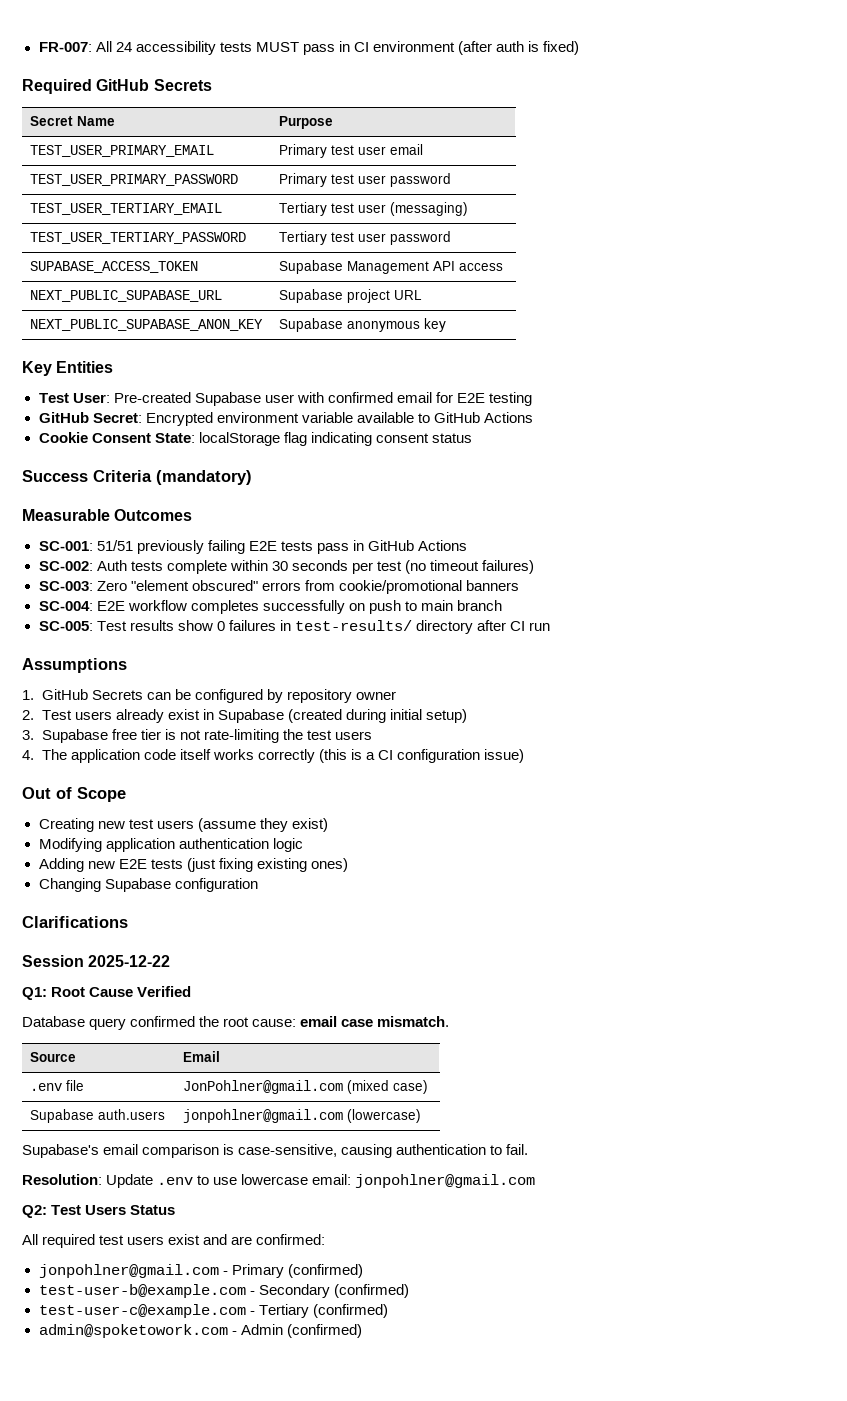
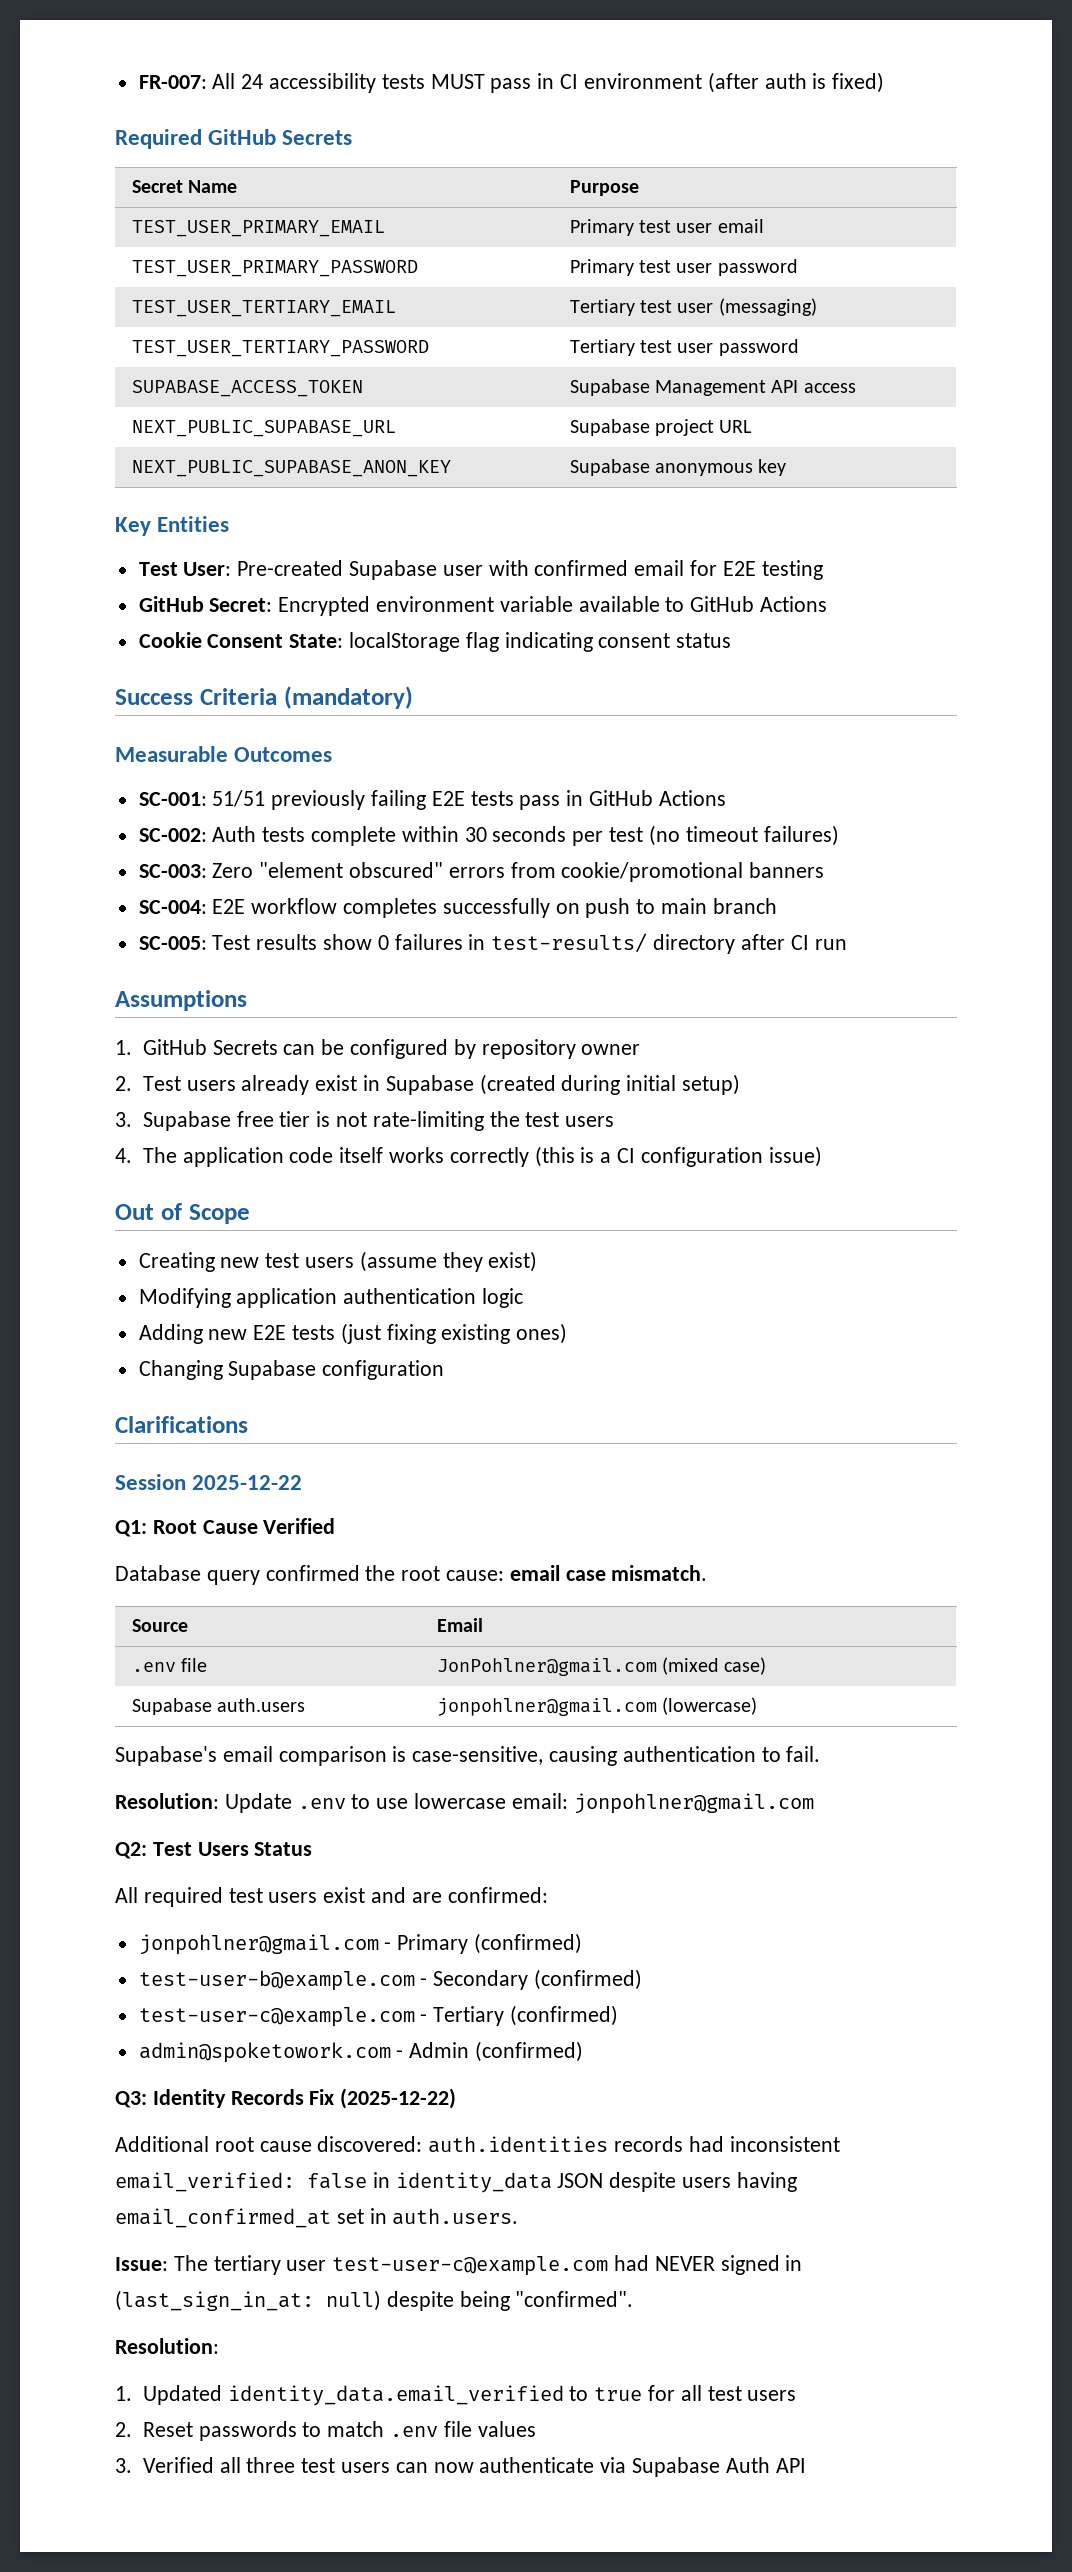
+ Q3: Identity Records Fix (2025-12-22)
+ Additional root cause discovered: auth.identities records had inconsistent email_verified: false in identity_data JSON despite users having email_confirmed_at set in auth.users.
+ Issue: The tertiary user test-user-c@example.com had NEVER signed in (last_sign_in_at: null) despite being "confirmed".
+ Resolution:
+ 1. Updated identity_data.email_verified to true for all test users
+ 2. Reset passwords to match .env file values
+ 3. Verified all three test users can now authenticate via Supabase Auth API

